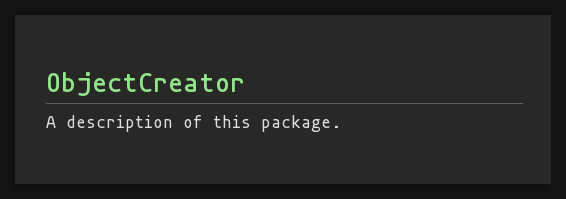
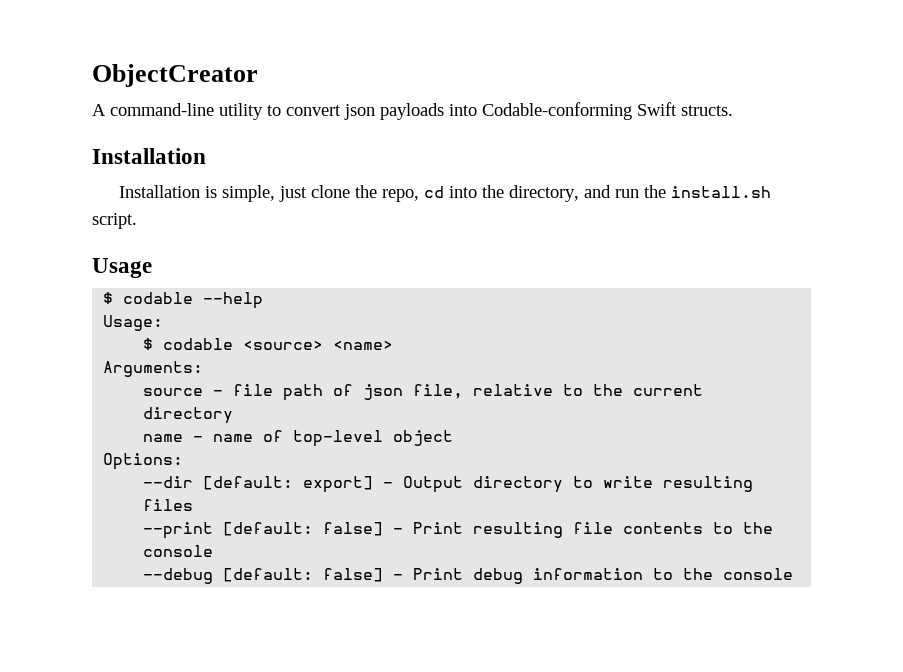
- A description of this package.
+ A command-line utility to convert json payloads into Codable-conforming Swift structs.
+ Installation
+ Installation is simple, just clone the repo, cd into the directory, and run the install.sh script.
+ Usage
+ $ codable --help
+ Usage:
+ $ codable <source> <name>
+ Arguments:
+ source - file path of json file, relative to the current directory
+ name - name of top-level object
+ Options:
+ --dir [default: export] - Output directory to write resulting files
+ --print [default: false] - Print resulting file contents to the console
+ --debug [default: false] - Print debug information to the console

